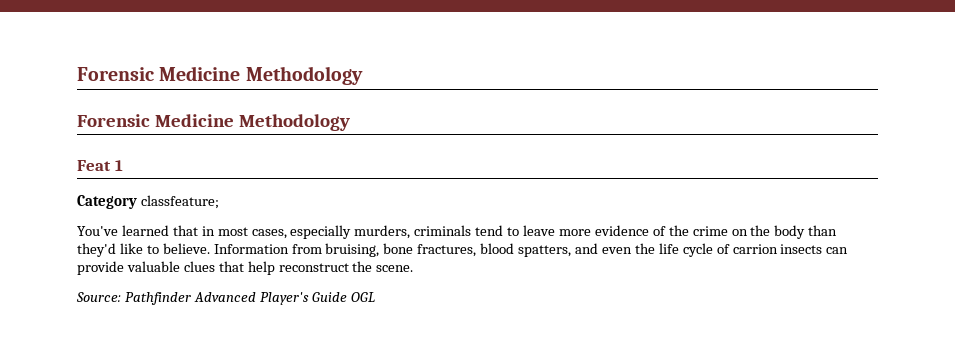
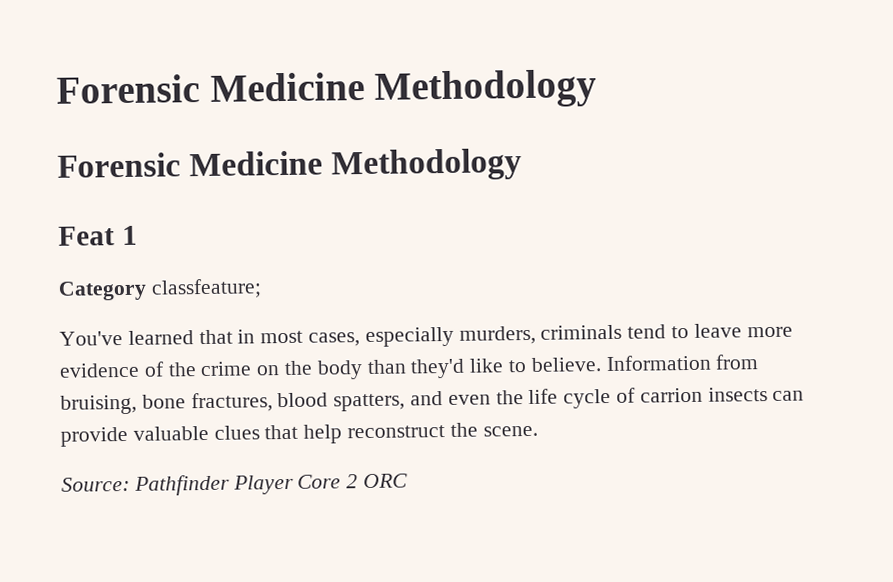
- Source: Pathfinder Advanced Player's Guide OGL
+ Source: Pathfinder Player Core 2 ORC

